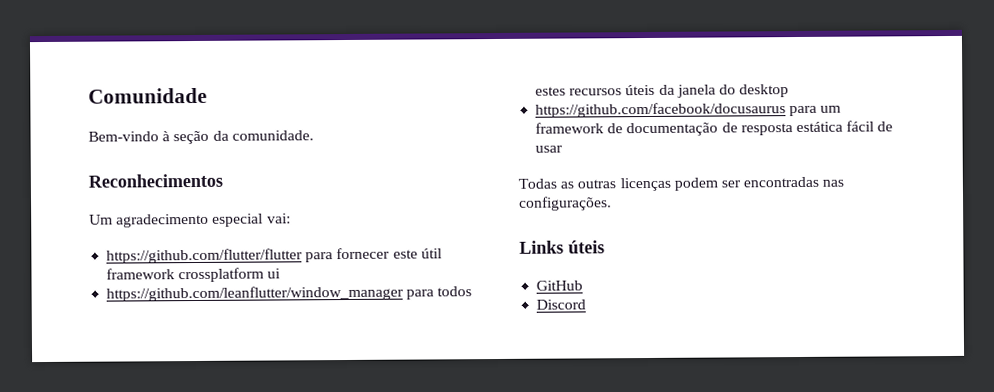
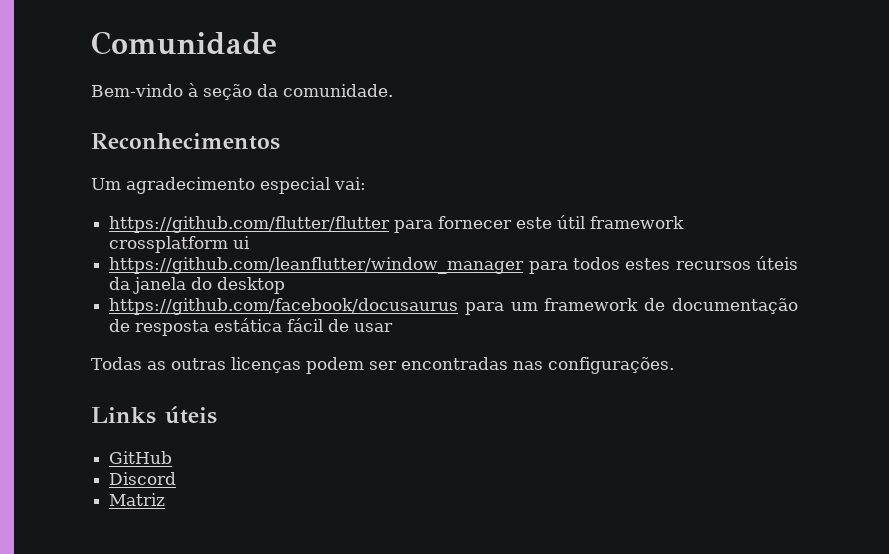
+ Matriz

